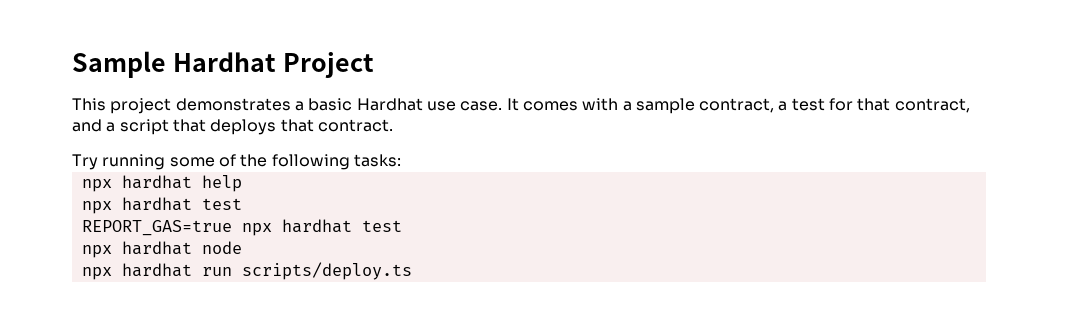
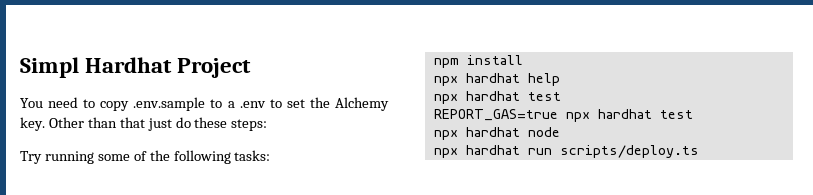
- Sample Hardhat Project
+ Simpl Hardhat Project
- This project demonstrates a basic Hardhat use case. It comes with a sample contract, a test for that contract, and a script that deploys that contract.
+ You need to copy .env.sample to a .env to set the Alchemy key. Other than that just do these steps:
+ npm install

